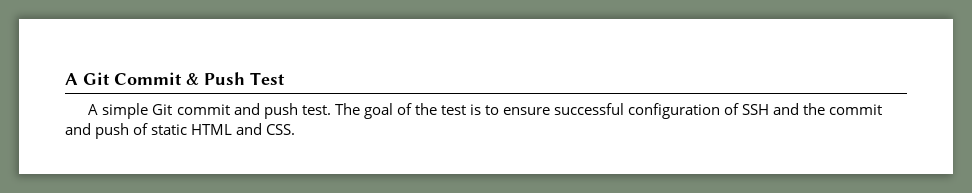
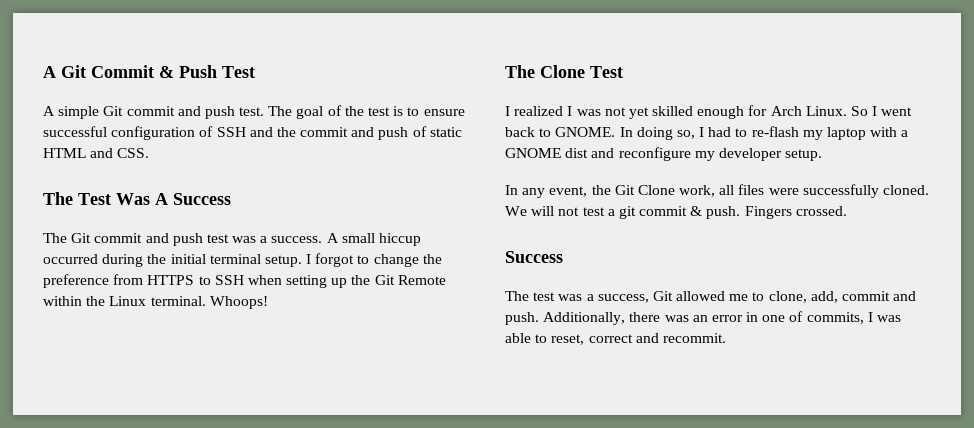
+ The Test Was A Success
+ The Git commit and push test was a success. A small hiccup occurred during the initial terminal setup. I forgot to change the preference from HTTPS to SSH when setting up the Git Remote within the Linux terminal. Whoops!
+ The Clone Test
+ I realized I was not yet skilled enough for Arch Linux. So I went back to GNOME. In doing so, I had to re-flash my laptop with a GNOME dist and reconfigure my developer setup.
+ In any event, the Git Clone work, all files were successfully cloned. We will not test a git commit & push. Fingers crossed.
+ Success
+ The test was a success, Git allowed me to clone, add, commit and push. Additionally, there was an error in one of commits, I was able to reset, correct and recommit.

